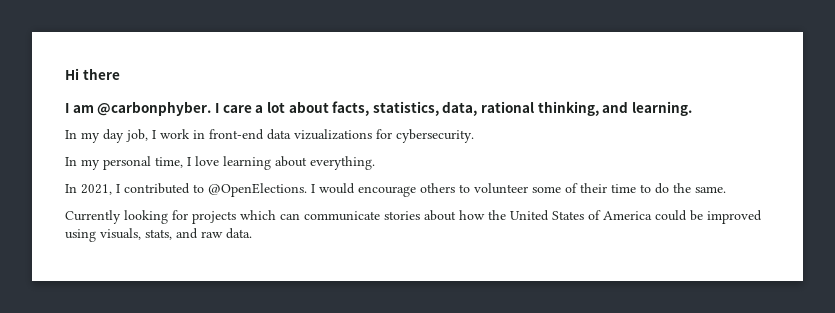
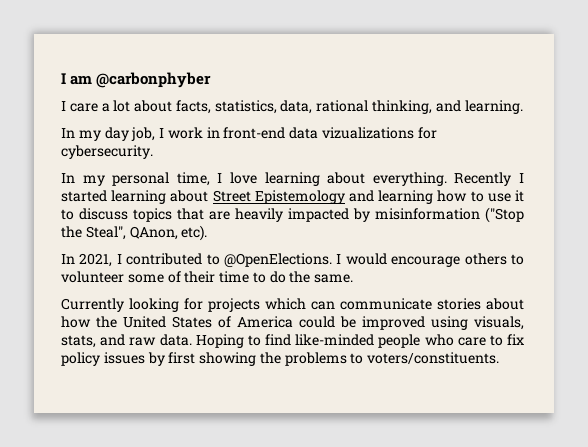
- Hi there
- I am @carbonphyber. I care a lot about facts, statistics, data, rational thinking, and learning.
+ I am @carbonphyber
+ I care a lot about facts, statistics, data, rational thinking, and learning.
+ Recently I started learning about Street Epistemology and learning how to use it to discuss topics that are heavily impacted by misinformation ("Stop the Steal", QAnon, etc).
+ Hoping to find like-minded people who care to fix policy issues by first showing the problems to voters/constituents.

